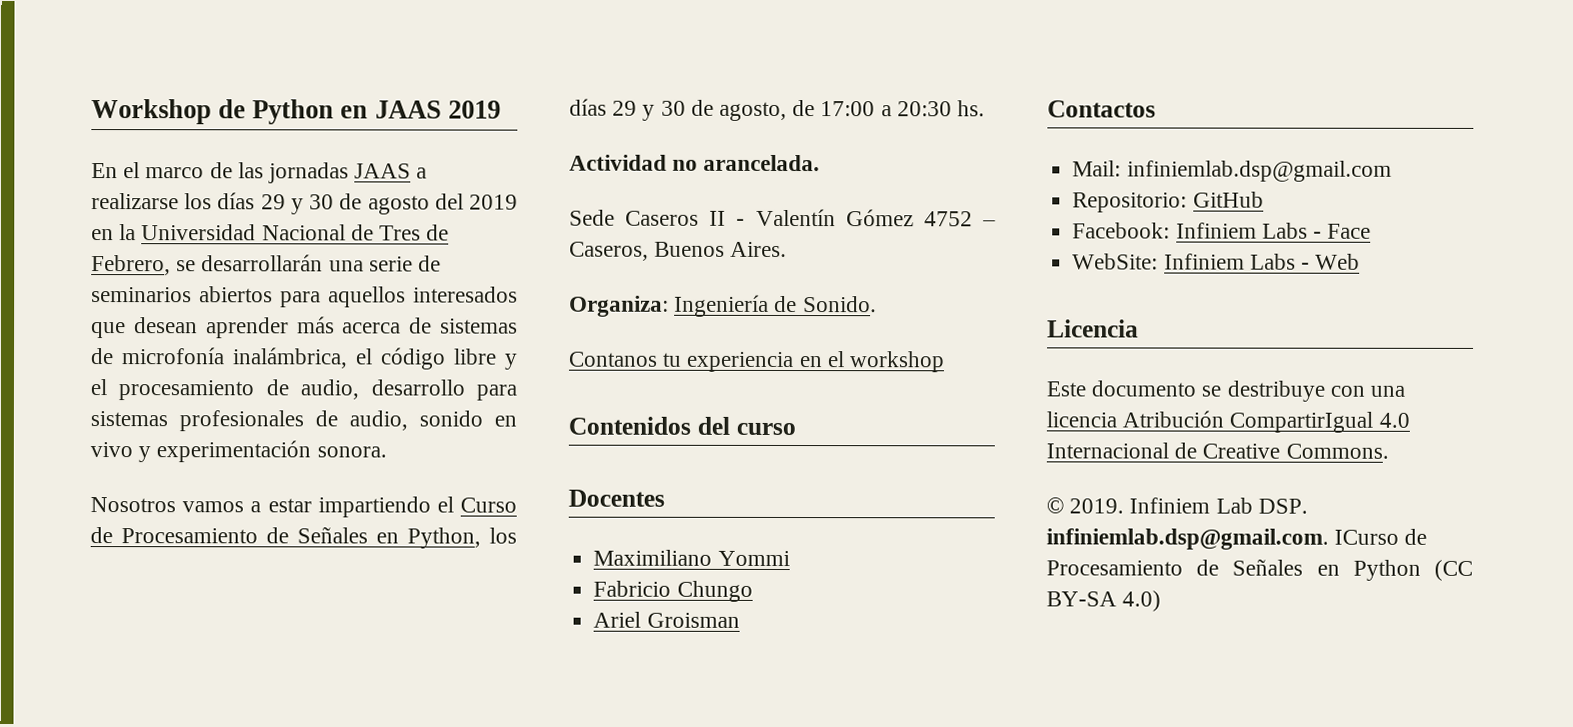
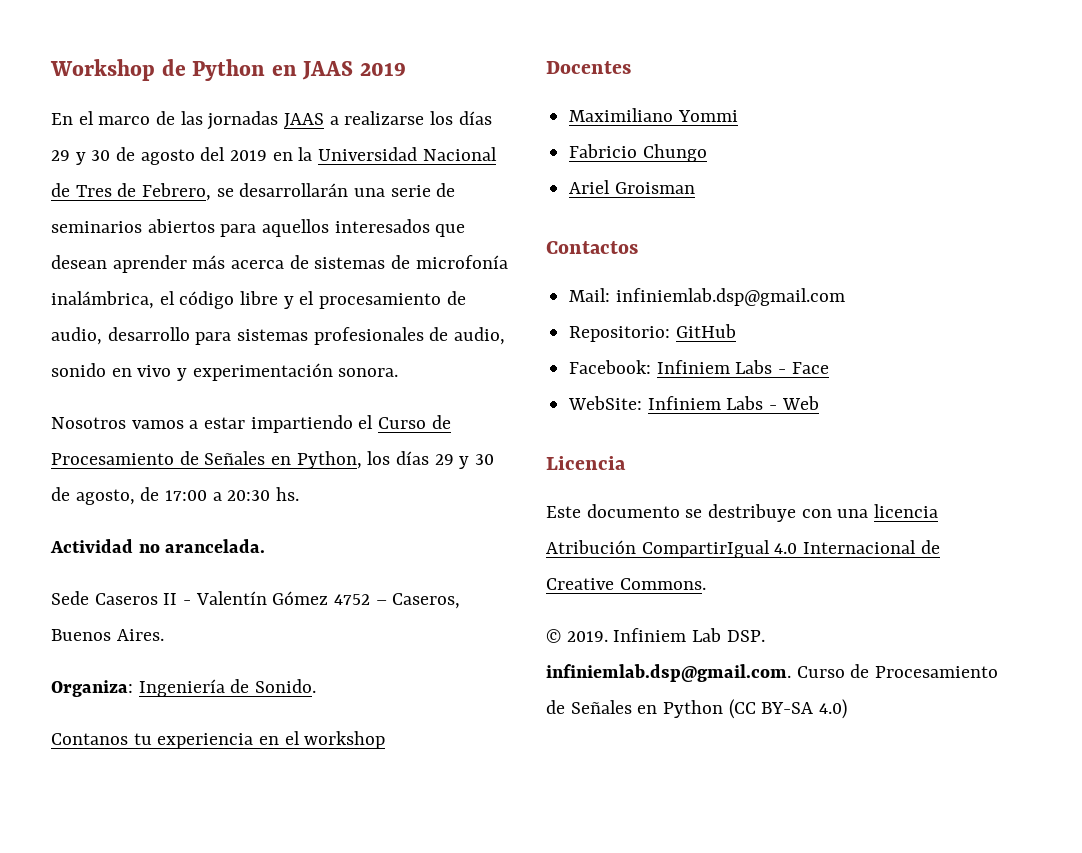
- Contenidos del curso
- Infiniem Lab DSP. infiniemlab.dsp@gmail.com. ICurso de Procesamiento de Señales en Python (CC BY-SA 4.0)
+ Infiniem Lab DSP. infiniemlab.dsp@gmail.com. Curso de Procesamiento de Señales en Python (CC BY-SA 4.0)

